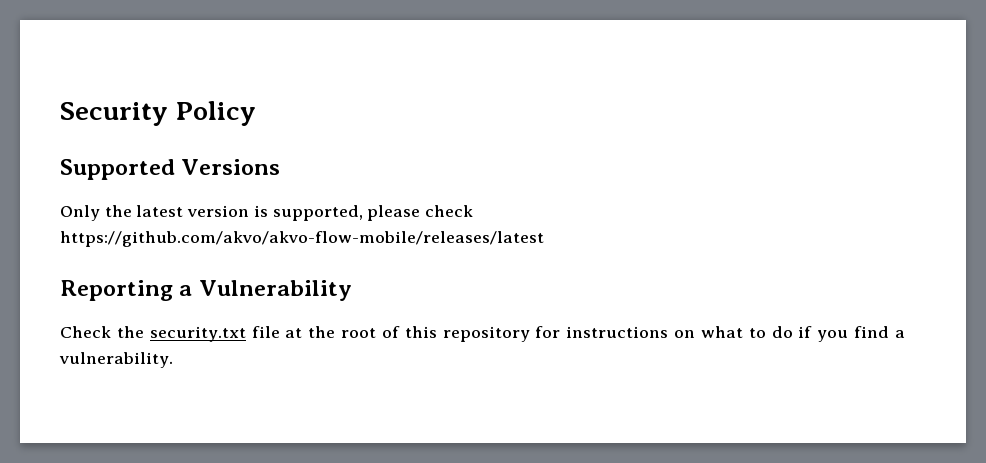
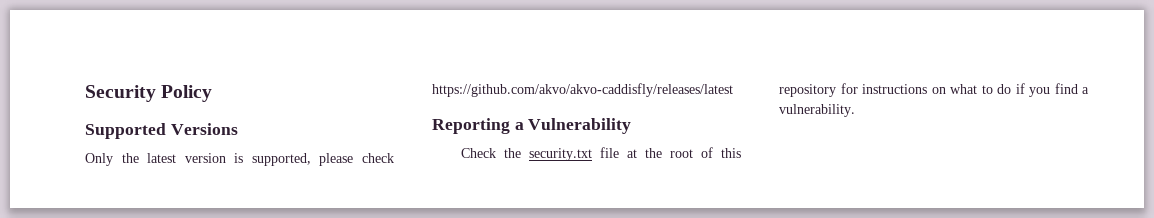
- Only the latest version is supported, please check https://github.com/akvo/akvo-flow-mobile/releases/latest
+ Only the latest version is supported, please check https://github.com/akvo/akvo-caddisfly/releases/latest

